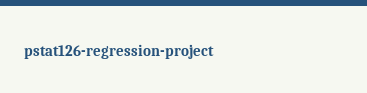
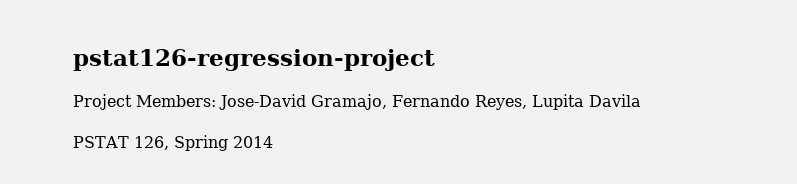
+ Project Members: Jose-David Gramajo, Fernando Reyes, Lupita Davila
+ PSTAT 126, Spring 2014

